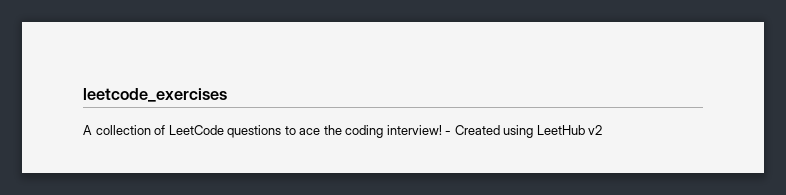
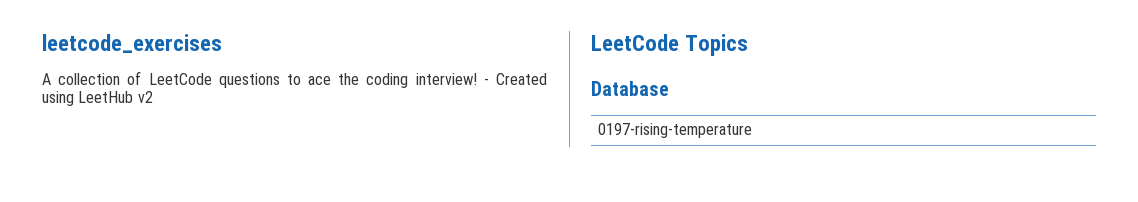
+ LeetCode Topics
+ Database
+ 0197-rising-temperature

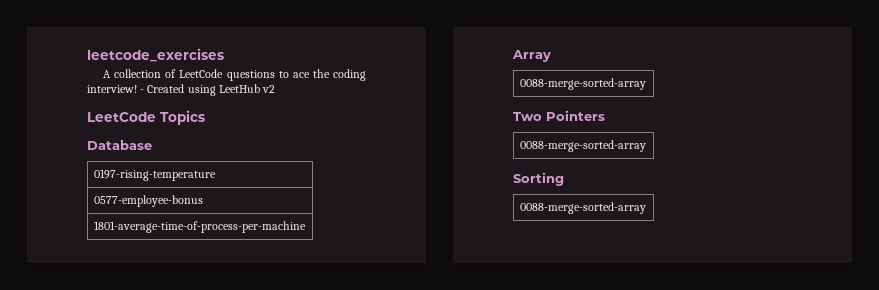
+ 0577-employee-bonus
+ 1801-average-time-of-process-per-machine
+ Array
+ 0088-merge-sorted-array
+ Two Pointers
+ 0088-merge-sorted-array
+ Sorting
+ 0088-merge-sorted-array

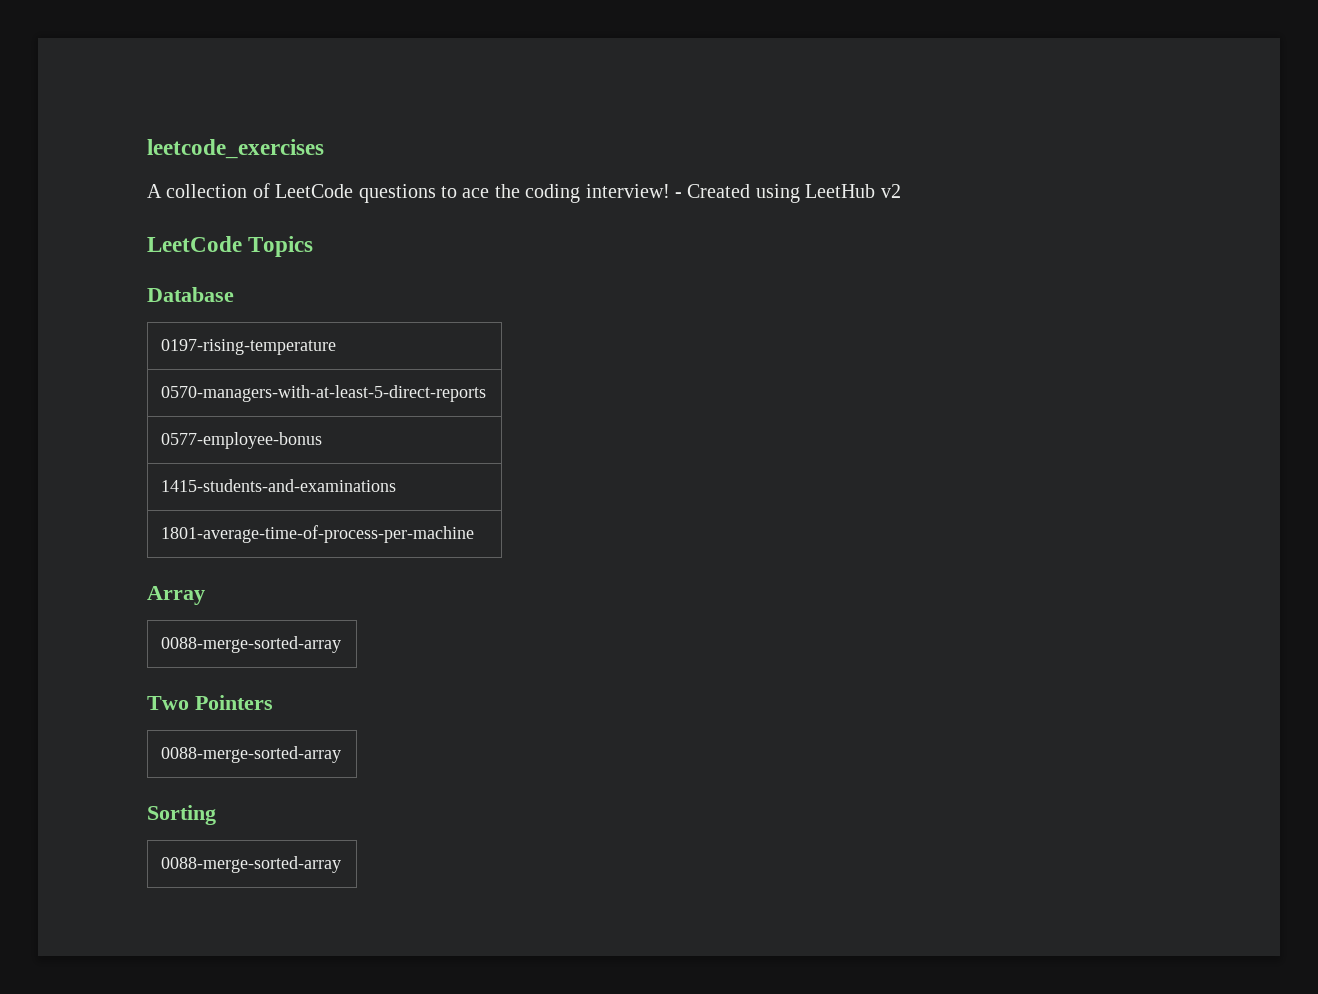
+ 0570-managers-with-at-least-5-direct-reports
+ 1415-students-and-examinations

